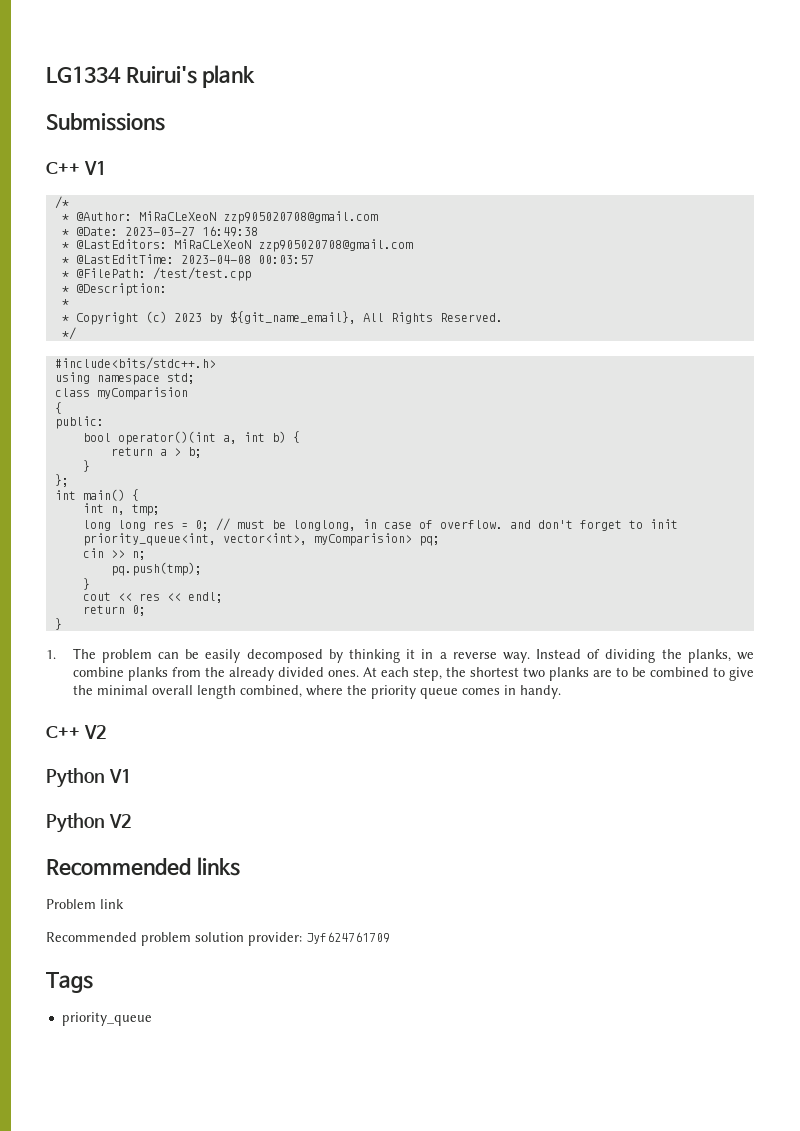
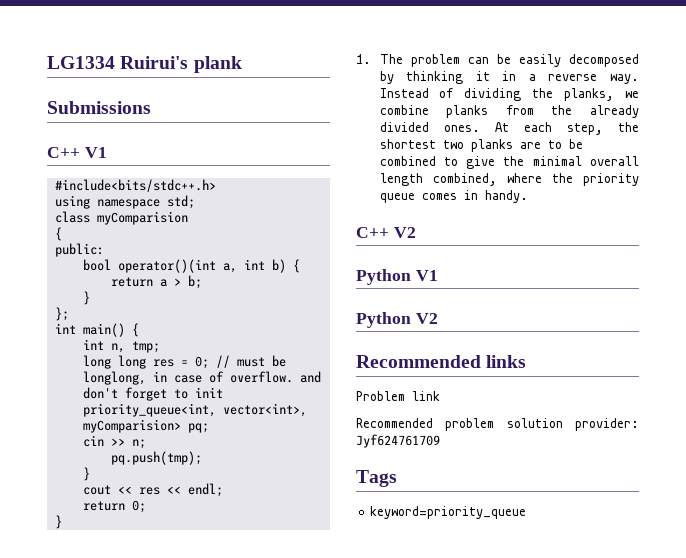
- /*
- * @Author: MiRaCLeXeoN zzp905020708@gmail.com
- * @Date: 2023-03-27 16:49:38
- * @LastEditors: MiRaCLeXeoN zzp905020708@gmail.com
- * @LastEditTime: 2023-04-08 00:03:57
- * @FilePath: /test/test.cpp
- * @Description:
- *
- * Copyright (c) 2023 by ${git_name_email}, All Rights Reserved.
- */
- priority_queue
+ keyword=priority_queue

